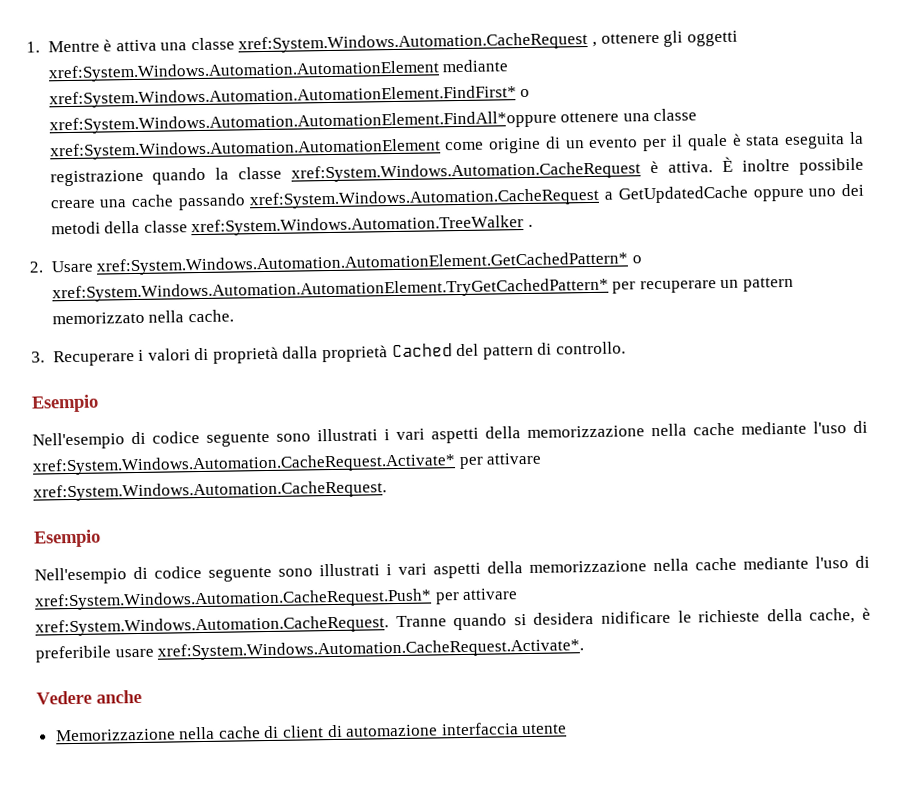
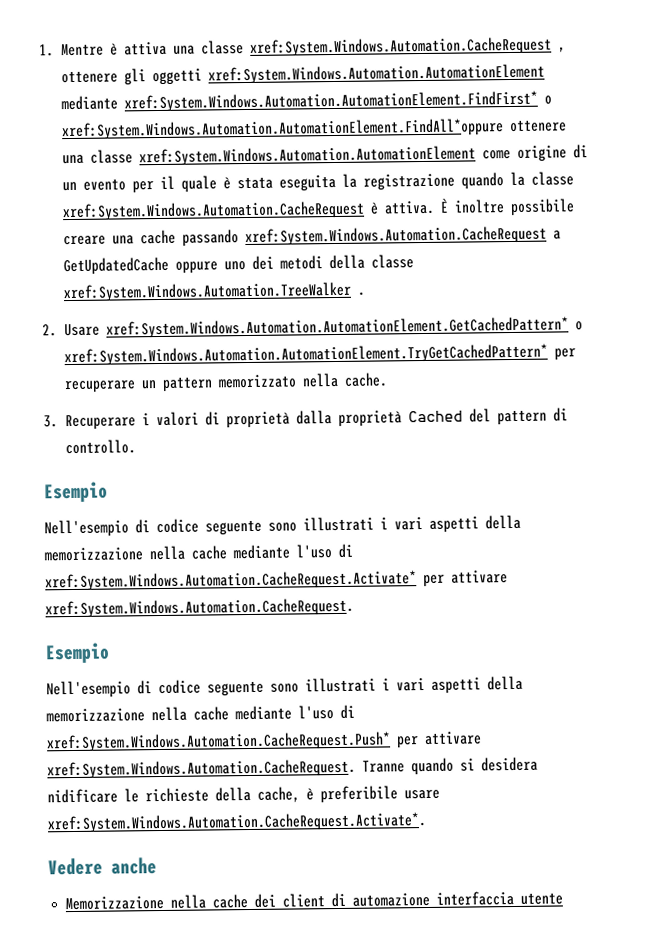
- Memorizzazione nella cache di client di automazione interfaccia utente
+ Memorizzazione nella cache dei client di automazione interfaccia utente

